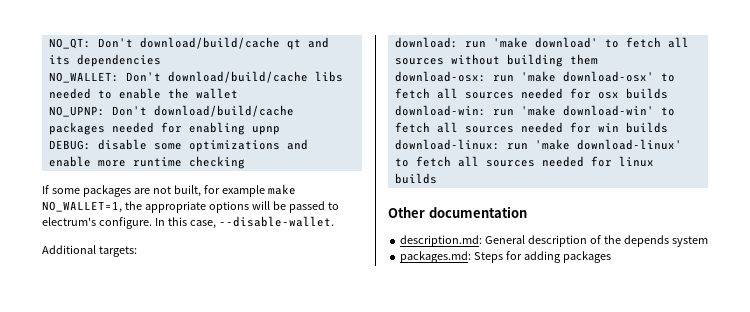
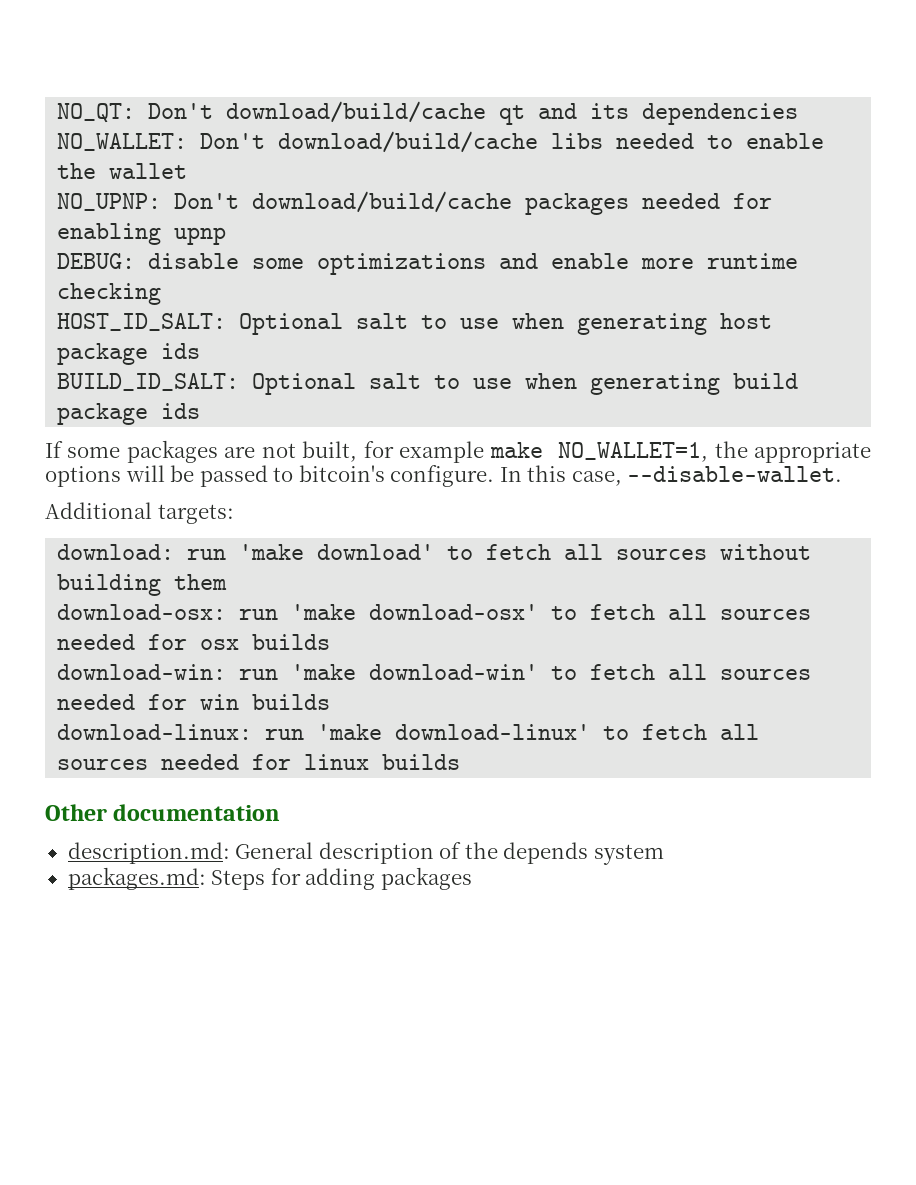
+ HOST_ID_SALT: Optional salt to use when generating host package ids
+ BUILD_ID_SALT: Optional salt to use when generating build package ids
- If some packages are not built, for example make NO_WALLET=1, the appropriate options will be passed to electrum's configure.
+ If some packages are not built, for example make NO_WALLET=1, the appropriate options will be passed to bitcoin's configure.

